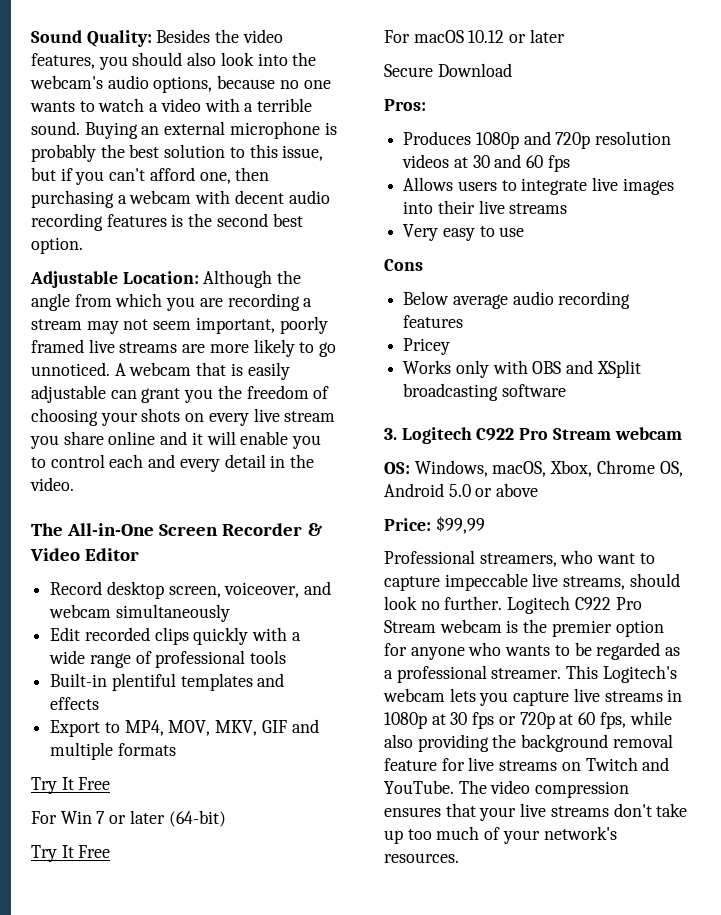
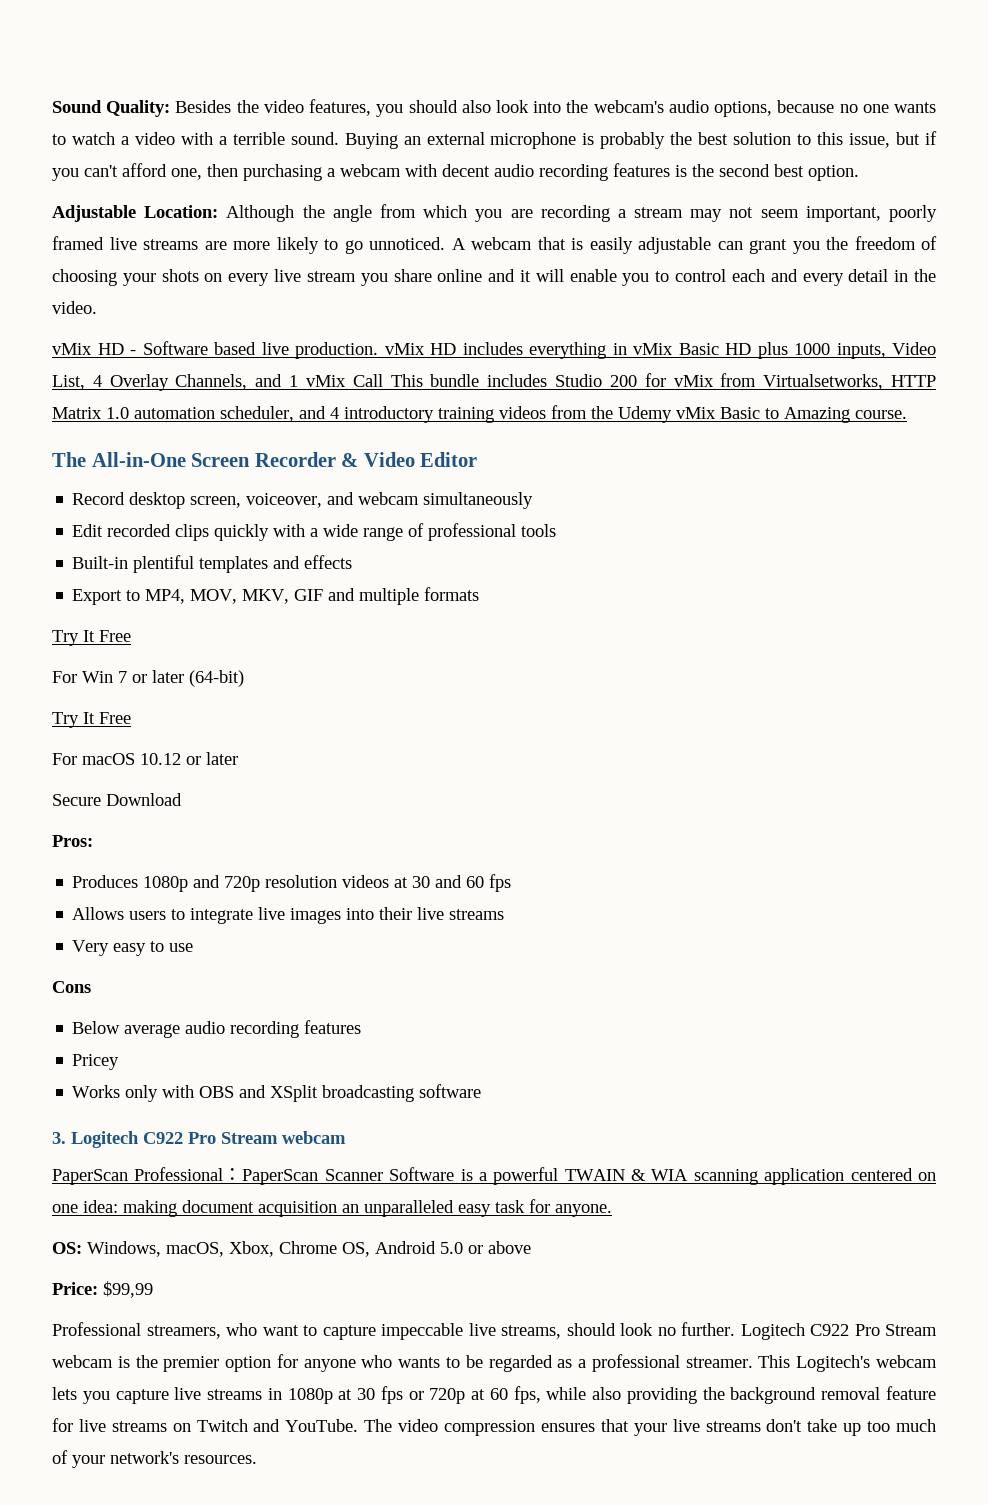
+ vMix HD - Software based live production. vMix HD includes everything in vMix Basic HD plus 1000 inputs, Video List, 4 Overlay Channels, and 1 vMix Call This bundle includes Studio 200 for vMix from Virtualsetworks, HTTP Matrix 1.0 automation scheduler, and 4 introductory training videos from the Udemy vMix Basic to Amazing course.
+ PaperScan Professional：PaperScan Scanner Software is a powerful TWAIN & WIA scanning application centered on one idea: making document acquisition an unparalleled easy task for anyone.

